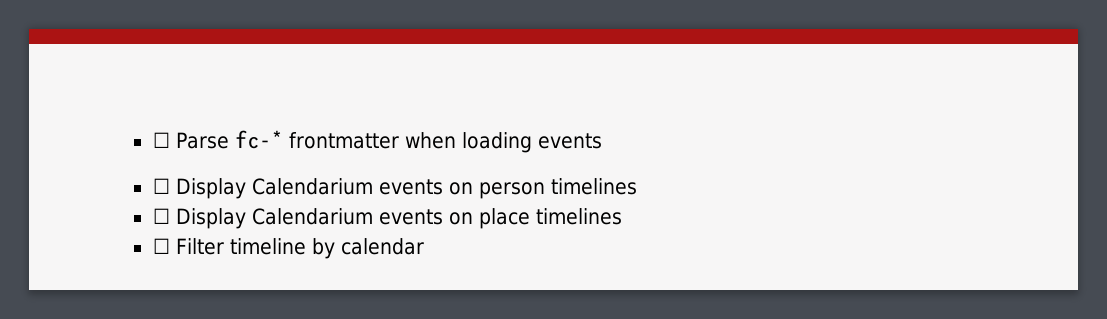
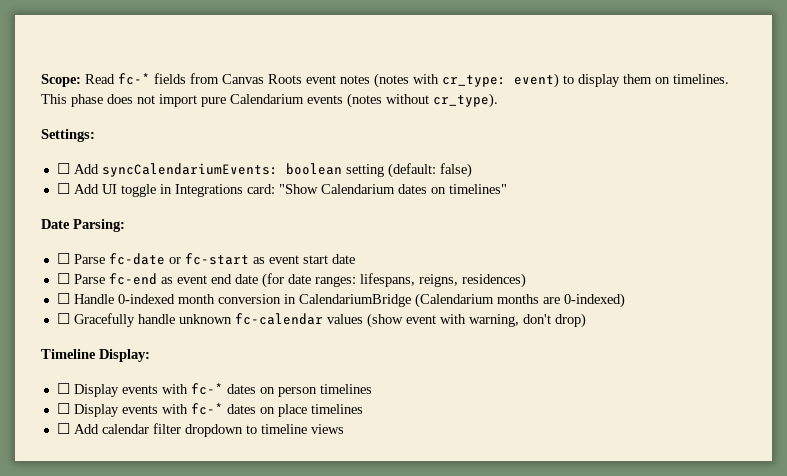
- ☐ Parse fc-* frontmatter when loading events
- ☐ Display Calendarium events on person timelines
+ Scope: Read fc-* fields from Canvas Roots event notes (notes with cr_type: event) to display them on timelines. This phase does not import pure Calendarium events (notes without cr_type).
+ Settings:
+ ☐ Add syncCalendariumEvents: boolean setting (default: false)
+ ☐ Add UI toggle in Integrations card: "Show Calendarium dates on timelines"
+ Date Parsing:
+ ☐ Parse fc-date or fc-start as event start date
+ ☐ Parse fc-end as event end date (for date ranges: lifespans, reigns, residences)
+ ☐ Handle 0-indexed month conversion in CalendariumBridge (Calendarium months are 0-indexed)
+ ☐ Gracefully handle unknown fc-calendar values (show event with warning, don't drop)
+ Timeline Display:
+ ☐ Display events with fc-* dates on person timelines
- ☐ Display Calendarium events on place timelines
+ ☐ Display events with fc-* dates on place timelines
- ☐ Filter timeline by calendar
+ ☐ Add calendar filter dropdown to timeline views

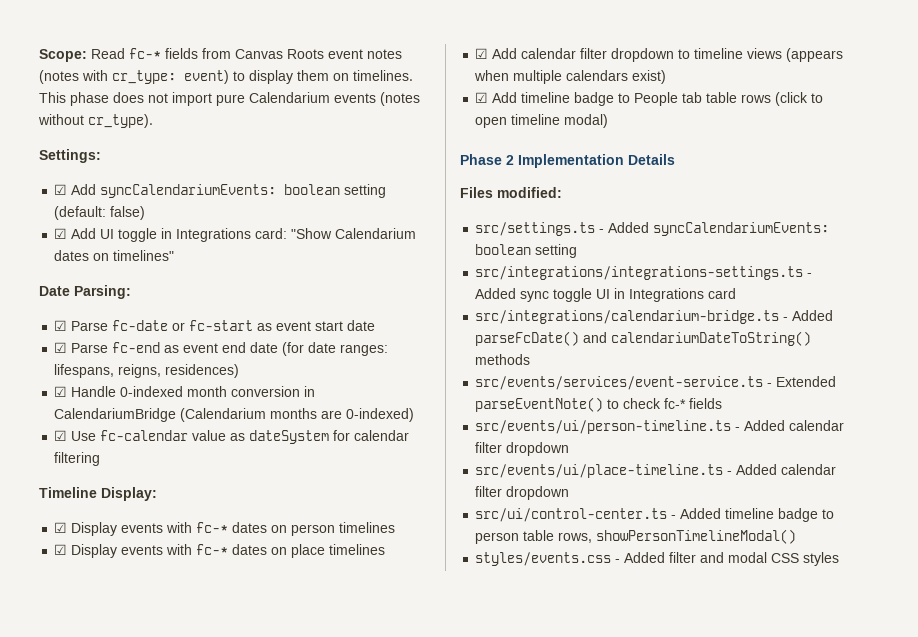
- ☐ Add syncCalendariumEvents: boolean setting (default: false)
+ ☑ Add syncCalendariumEvents: boolean setting (default: false)
- ☐ Add UI toggle in Integrations card: "Show Calendarium dates on timelines"
+ ☑ Add UI toggle in Integrations card: "Show Calendarium dates on timelines"
- ☐ Parse fc-date or fc-start as event start date
+ ☑ Parse fc-date or fc-start as event start date
- ☐ Parse fc-end as event end date (for date ranges: lifespans, reigns, residences)
+ ☑ Parse fc-end as event end date (for date ranges: lifespans, reigns, residences)
- ☐ Handle 0-indexed month conversion in CalendariumBridge (Calendarium months are 0-indexed)
+ ☑ Handle 0-indexed month conversion in CalendariumBridge (Calendarium months are 0-indexed)
- ☐ Gracefully handle unknown fc-calendar values (show event with warning, don't drop)
+ ☑ Use fc-calendar value as dateSystem for calendar filtering
- ☐ Display events with fc-* dates on person timelines
+ ☑ Display events with fc-* dates on person timelines
- ☐ Display events with fc-* dates on place timelines
+ ☑ Display events with fc-* dates on place timelines
- ☐ Add calendar filter dropdown to timeline views
+ ☑ Add calendar filter dropdown to timeline views (appears when multiple calendars exist)
+ ☑ Add timeline badge to People tab table rows (click to open timeline modal)
+ Phase 2 Implementation Details
+ Files modified:
+ src/settings.ts - Added syncCalendariumEvents: boolean setting
+ src/integrations/integrations-settings.ts - Added sync toggle UI in Integrations card
+ src/integrations/calendarium-bridge.ts - Added parseFcDate() and calendariumDateToString() methods
+ src/events/services/event-service.ts - Extended parseEventNote() to check fc-* fields
+ src/events/ui/person-timeline.ts - Added calendar filter dropdown
+ src/events/ui/place-timeline.ts - Added calendar filter dropdown
+ src/ui/control-center.ts - Added timeline badge to person table rows, showPersonTimelineModal()
+ styles/events.css - Added filter and modal CSS styles

